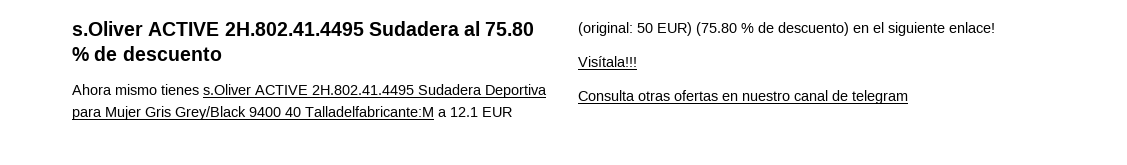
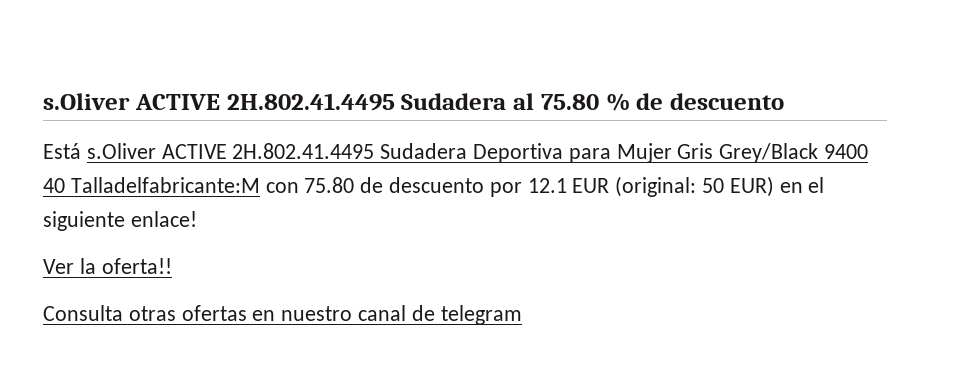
- Ahora mismo tienes s.Oliver ACTIVE 2H.802.41.4495 Sudadera Deportiva para Mujer Gris Grey/Black 9400 40 Talladelfabricante:M a 12.1 EUR (original: 50 EUR) (75.80 % de descuento) en el siguiente enlace!
+ Está s.Oliver ACTIVE 2H.802.41.4495 Sudadera Deportiva para Mujer Gris Grey/Black 9400 40 Talladelfabricante:M con 75.80 de descuento por 12.1 EUR (original: 50 EUR) en el siguiente enlace!
- Visítala!!!
+ Ver la oferta!!

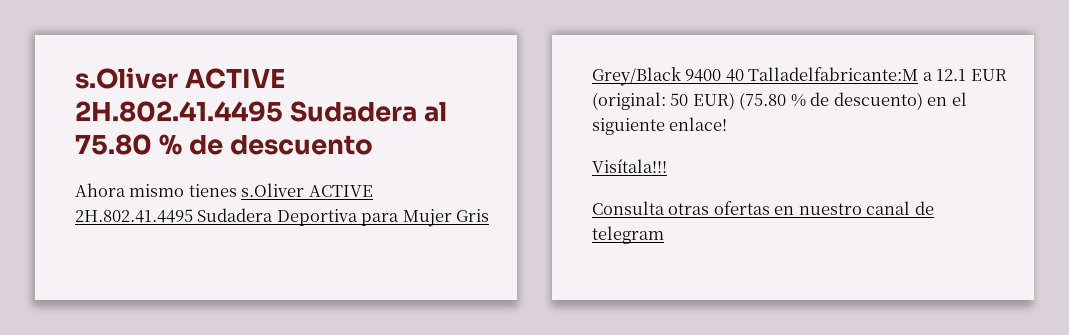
- Está s.Oliver ACTIVE 2H.802.41.4495 Sudadera Deportiva para Mujer Gris Grey/Black 9400 40 Talladelfabricante:M con 75.80 de descuento por 12.1 EUR (original: 50 EUR) en el siguiente enlace!
+ Ahora mismo tienes s.Oliver ACTIVE 2H.802.41.4495 Sudadera Deportiva para Mujer Gris Grey/Black 9400 40 Talladelfabricante:M a 12.1 EUR (original: 50 EUR) (75.80 % de descuento) en el siguiente enlace!
- Ver la oferta!!
+ Visítala!!!

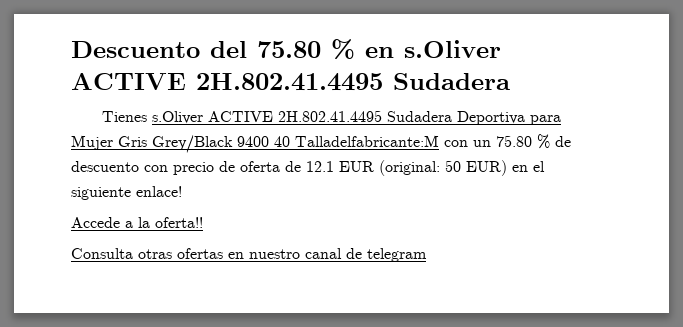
- s.Oliver ACTIVE 2H.802.41.4495 Sudadera al 75.80 % de descuento
- Ahora mismo tienes s.Oliver ACTIVE 2H.802.41.4495 Sudadera Deportiva para Mujer Gris Grey/Black 9400 40 Talladelfabricante:M a 12.1 EUR (original: 50 EUR) (75.80 % de descuento) en el siguiente enlace!
+ Descuento del 75.80 % en s.Oliver ACTIVE 2H.802.41.4495 Sudadera
+ Tienes s.Oliver ACTIVE 2H.802.41.4495 Sudadera Deportiva para Mujer Gris Grey/Black 9400 40 Talladelfabricante:M con un 75.80 % de descuento con precio de oferta de 12.1 EUR (original: 50 EUR) en el siguiente enlace!
- Visítala!!!
+ Accede a la oferta!!

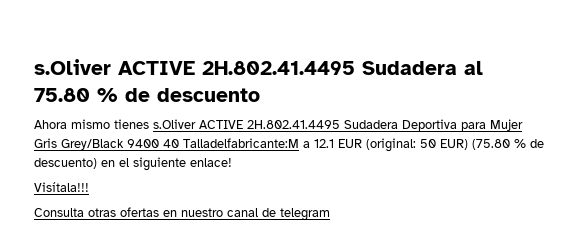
- Descuento del 75.80 % en s.Oliver ACTIVE 2H.802.41.4495 Sudadera
- Tienes s.Oliver ACTIVE 2H.802.41.4495 Sudadera Deportiva para Mujer Gris Grey/Black 9400 40 Talladelfabricante:M con un 75.80 % de descuento con precio de oferta de 12.1 EUR (original: 50 EUR) en el siguiente enlace!
+ s.Oliver ACTIVE 2H.802.41.4495 Sudadera al 75.80 % de descuento
+ Ahora mismo tienes s.Oliver ACTIVE 2H.802.41.4495 Sudadera Deportiva para Mujer Gris Grey/Black 9400 40 Talladelfabricante:M a 12.1 EUR (original: 50 EUR) (75.80 % de descuento) en el siguiente enlace!
- Accede a la oferta!!
+ Visítala!!!

